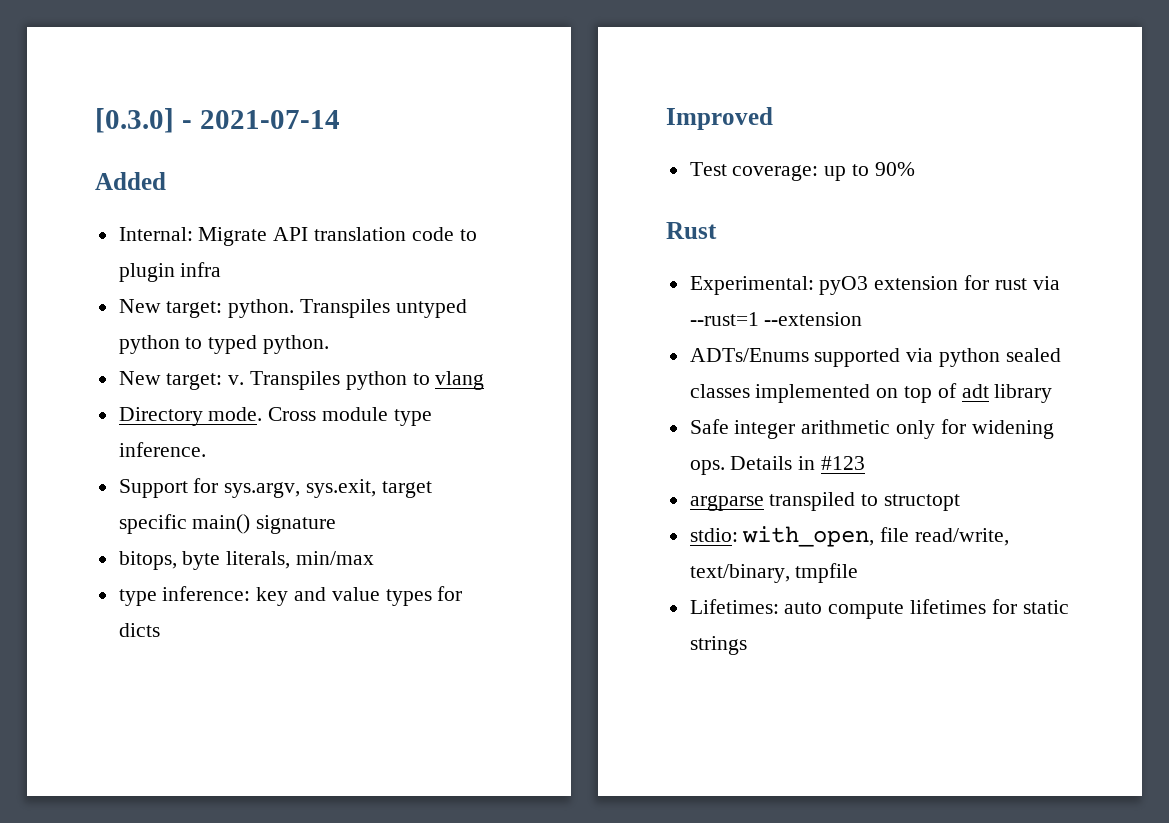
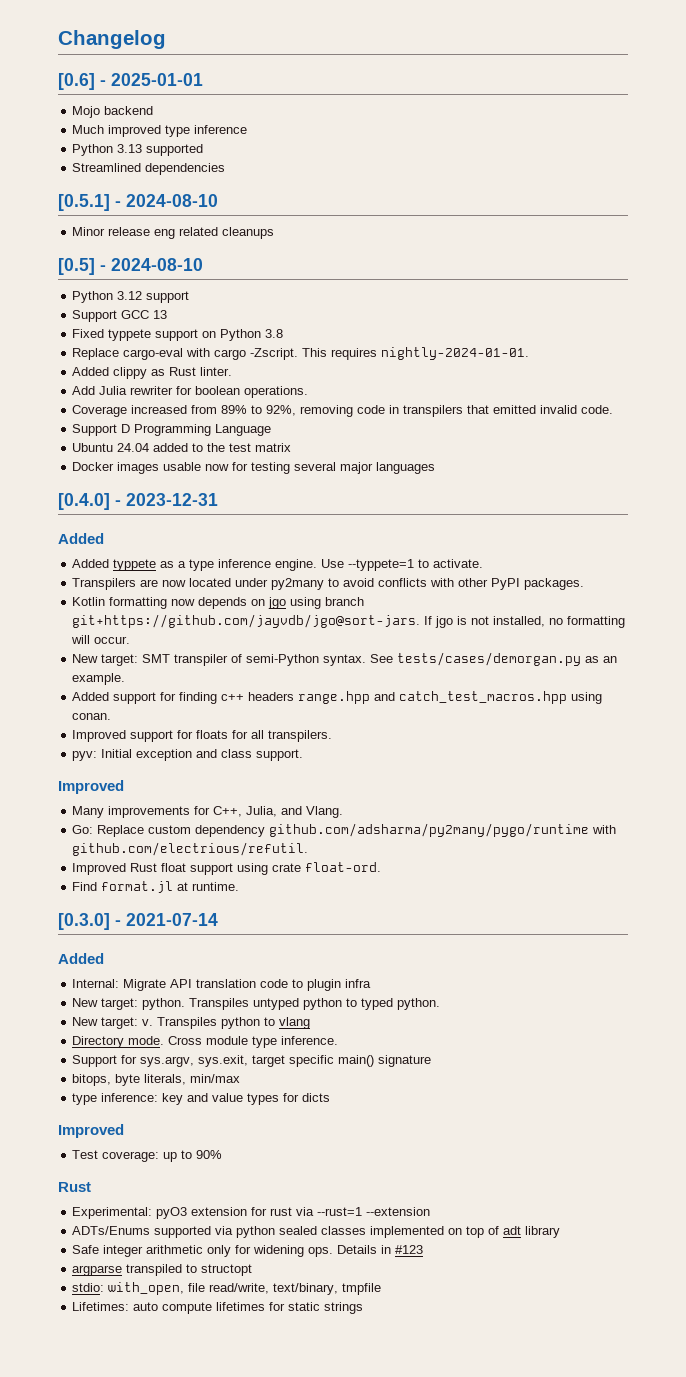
+ Changelog
+ [0.6] - 2025-01-01
+ Mojo backend
+ Much improved type inference
+ Python 3.13 supported
+ Streamlined dependencies
+ [0.5.1] - 2024-08-10
+ Minor release eng related cleanups
+ [0.5] - 2024-08-10
+ Python 3.12 support
+ Support GCC 13
+ Fixed typpete support on Python 3.8
+ Replace cargo-eval with cargo -Zscript. This requires nightly-2024-01-01.
+ Added clippy as Rust linter.
+ Add Julia rewriter for boolean operations.
+ Coverage increased from 89% to 92%, removing code in transpilers that emitted invalid code.
+ Support D Programming Language
+ Ubuntu 24.04 added to the test matrix
+ Docker images usable now for testing several major languages
+ [0.4.0] - 2023-12-31
+ Added
+ Added typpete as a type inference engine. Use --typpete=1 to activate.
+ Transpilers are now located under py2many to avoid conflicts with other PyPI packages.
+ Kotlin formatting now depends on jgo using branch git+https://github.com/jayvdb/jgo@sort-jars. If jgo is not installed, no formatting will occur.
+ New target: SMT transpiler of semi-Python syntax. See tests/cases/demorgan.py as an example.
+ Added support for finding c++ headers range.hpp and catch_test_macros.hpp using conan.
+ Improved support for floats for all transpilers.
+ pyv: Initial exception and class support.
+ Improved
+ Many improvements for C++, Julia, and Vlang.
+ Go: Replace custom dependency github.com/adsharma/py2many/pygo/runtime with github.com/electrious/refutil.
+ Improved Rust float support using crate float-ord.
+ Find format.jl at runtime.

